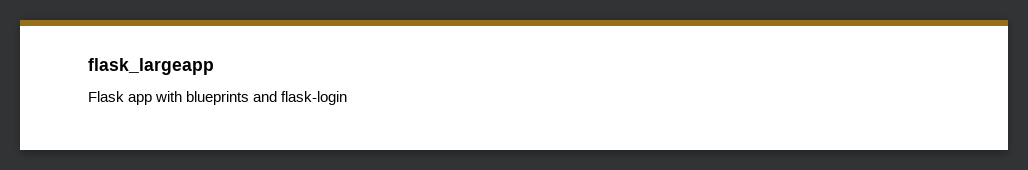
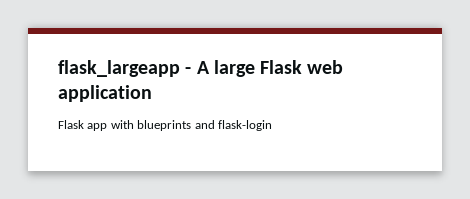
- flask_largeapp
+ flask_largeapp - A large Flask web application

